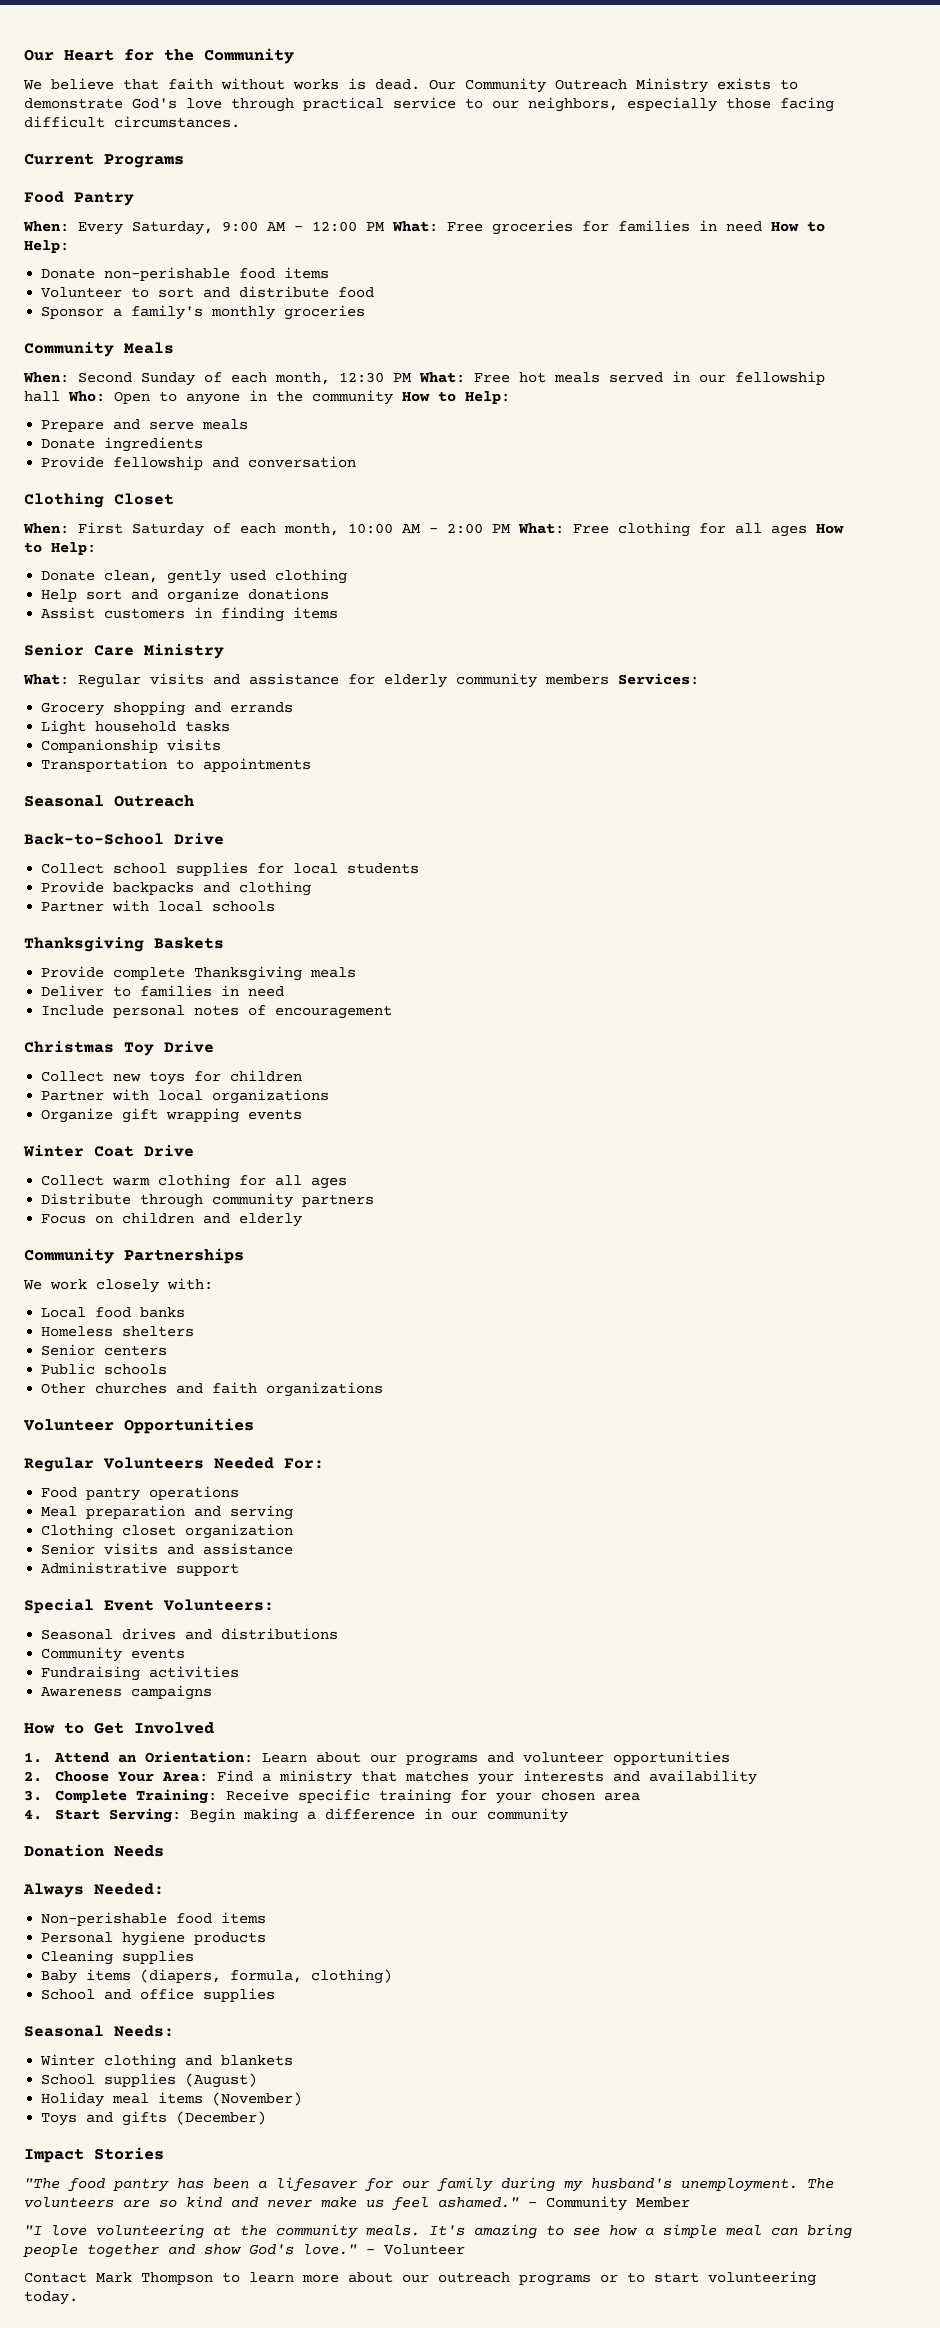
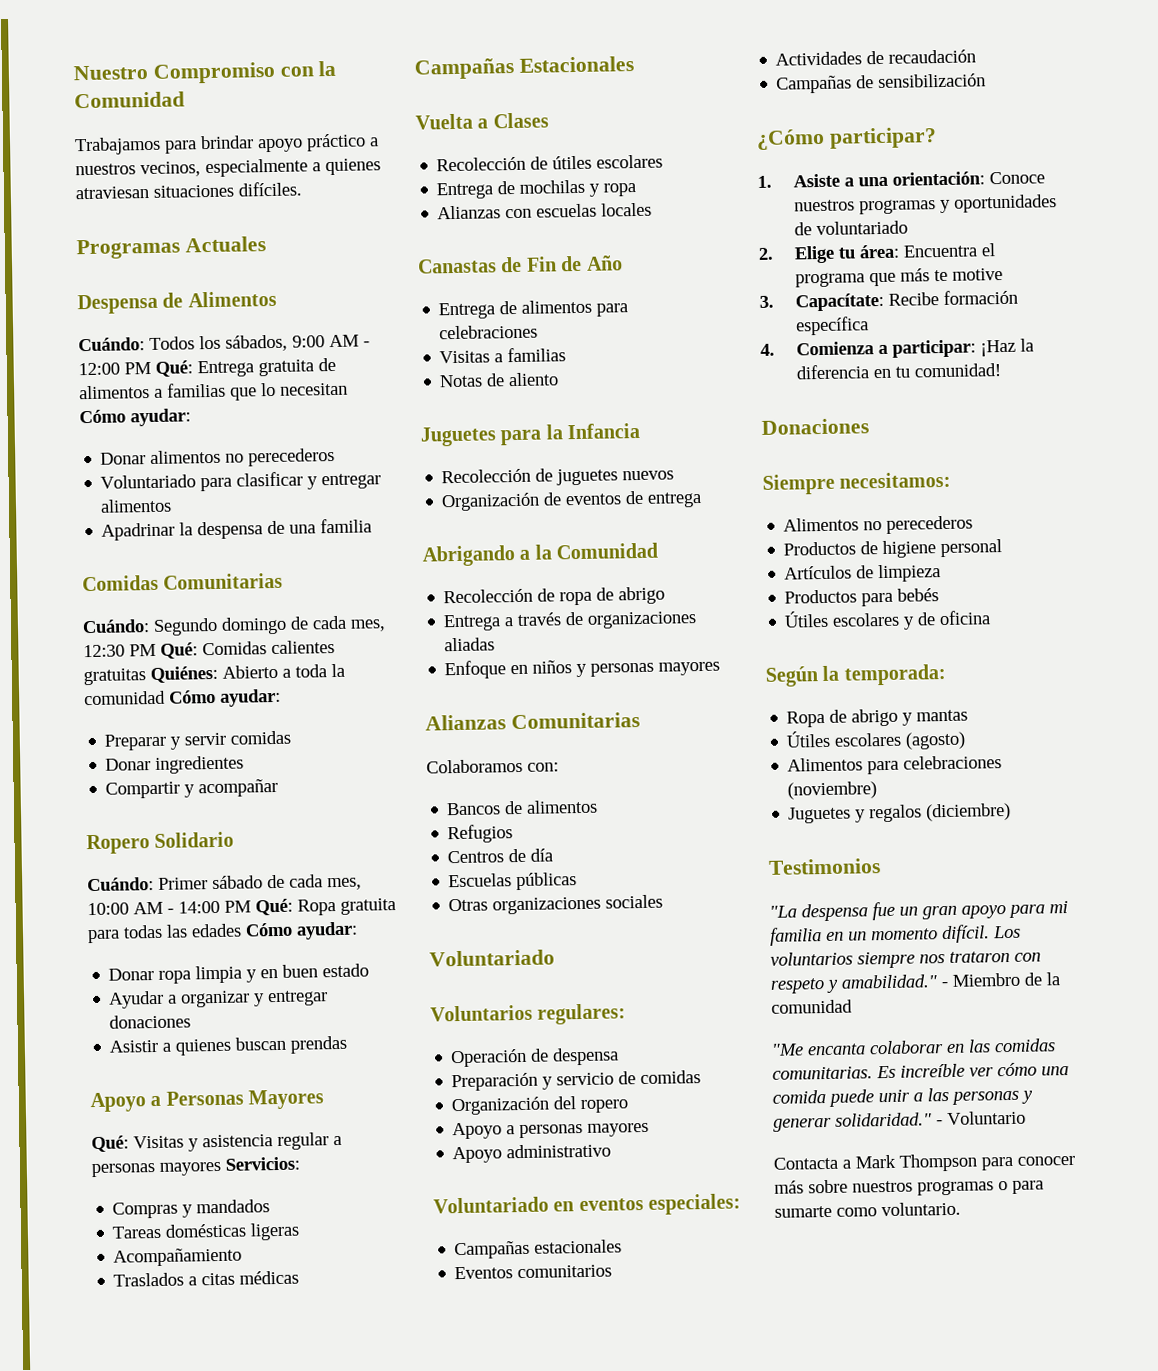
- Our Heart for the Community
- We believe that faith without works is dead. Our Community Outreach Ministry exists to demonstrate God's love through practical service to our neighbors, especially those facing difficult circumstances.
- Current Programs
- Food Pantry
- When: Every Saturday, 9:00 AM - 12:00 PM What: Free groceries for families in need How to Help:
- Donate non-perishable food items
- Volunteer to sort and distribute food
- Sponsor a family's monthly groceries
- Community Meals
- When: Second Sunday of each month, 12:30 PM What: Free hot meals served in our fellowship hall Who: Open to anyone in the community How to Help:
- Prepare and serve meals
- Donate ingredients
- Provide fellowship and conversation
- Clothing Closet
- When: First Saturday of each month, 10:00 AM - 2:00 PM What: Free clothing for all ages How to Help:
- Donate clean, gently used clothing
- Help sort and organize donations
- Assist customers in finding items
- Senior Care Ministry
- What: Regular visits and assistance for elderly community members Services:
- Grocery shopping and errands
- Light household tasks
- Companionship visits
- Transportation to appointments
- Seasonal Outreach
- Back-to-School Drive
- Collect school supplies for local students
- Provide backpacks and clothing
- Partner with local schools
- Thanksgiving Baskets
- Provide complete Thanksgiving meals
- Deliver to families in need
- Include personal notes of encouragement
- Christmas Toy Drive
- Collect new toys for children
- Partner with local organizations
- Organize gift wrapping events
- Winter Coat Drive
- Collect warm clothing for all ages
- Distribute through community partners
- Focus on children and elderly
- Community Partnerships
- We work closely with:
- Local food banks
- Homeless shelters
- Senior centers
- Public schools
- Other churches and faith organizations
- Volunteer Opportunities
- Regular Volunteers Needed For:
- Food pantry operations
- Meal preparation and serving
- Clothing closet organization
- Senior visits and assistance
- Administrative support
- Special Event Volunteers:
- Seasonal drives and distributions
- Community events
- Fundraising activities
- Awareness campaigns
- How to Get Involved
- 1. Attend an Orientation: Learn about our programs and volunteer opportunities
- 2. Choose Your Area: Find a ministry that matches your interests and availability
- 3. Complete Training: Receive specific training for your chosen area
- 4. Start Serving: Begin making a difference in our community
- Donation Needs
- Always Needed:
- Non-perishable food items
- Personal hygiene products
- Cleaning supplies
- Baby items (diapers, formula, clothing)
- School and office supplies
- Seasonal Needs:
- Winter clothing and blankets
- School supplies (August)
- Holiday meal items (November)
- Toys and gifts (December)
- Impact Stories
- "The food pantry has been a lifesaver for our family during my husband's unemployment. The volunteers are so kind and never make us feel ashamed." - Community Member
- "I love volunteering at the community meals. It's amazing to see how a simple meal can bring people together and show God's love." - Volunteer
- Contact Mark Thompson to learn more about our outreach programs or to start volunteering today.
+ Nuestro Compromiso con la Comunidad
+ Trabajamos para brindar apoyo práctico a nuestros vecinos, especialmente a quienes atraviesan situaciones difíciles.
+ Programas Actuales
+ Despensa de Alimentos
+ Cuándo: Todos los sábados, 9:00 AM - 12:00 PM Qué: Entrega gratuita de alimentos a familias que lo necesitan Cómo ayudar:
+ Donar alimentos no perecederos
+ Voluntariado para clasificar y entregar alimentos
+ Apadrinar la despensa de una familia
+ Comidas Comunitarias
+ Cuándo: Segundo domingo de cada mes, 12:30 PM Qué: Comidas calientes gratuitas Quiénes: Abierto a toda la comunidad Cómo ayudar:
+ Preparar y servir comidas
+ Donar ingredientes
+ Compartir y acompañar
+ Ropero Solidario
+ Cuándo: Primer sábado de cada mes, 10:00 AM - 14:00 PM Qué: Ropa gratuita para todas las edades Cómo ayudar:
+ Donar ropa limpia y en buen estado
+ Ayudar a organizar y entregar donaciones
+ Asistir a quienes buscan prendas
+ Apoyo a Personas Mayores
+ Qué: Visitas y asistencia regular a personas mayores Servicios:
+ Compras y mandados
+ Tareas domésticas ligeras
+ Acompañamiento
+ Traslados a citas médicas
+ Campañas Estacionales
+ Vuelta a Clases
+ Recolección de útiles escolares
+ Entrega de mochilas y ropa
+ Alianzas con escuelas locales
+ Canastas de Fin de Año
+ Entrega de alimentos para celebraciones
+ Visitas a familias
+ Notas de aliento
+ Juguetes para la Infancia
+ Recolección de juguetes nuevos
+ Organización de eventos de entrega
+ Abrigando a la Comunidad
+ Recolección de ropa de abrigo
+ Entrega a través de organizaciones aliadas
+ Enfoque en niños y personas mayores
+ Alianzas Comunitarias
+ Colaboramos con:
+ Bancos de alimentos
+ Refugios
+ Centros de día
+ Escuelas públicas
+ Otras organizaciones sociales
+ Voluntariado
+ Voluntarios regulares:
+ Operación de despensa
+ Preparación y servicio de comidas
+ Organización del ropero
+ Apoyo a personas mayores
+ Apoyo administrativo
+ Voluntariado en eventos especiales:
+ Campañas estacionales
+ Eventos comunitarios
+ Actividades de recaudación
+ Campañas de sensibilización
+ ¿Cómo participar?
+ 1. Asiste a una orientación: Conoce nuestros programas y oportunidades de voluntariado
+ 2. Elige tu área: Encuentra el programa que más te motive
+ 3. Capacítate: Recibe formación específica
+ 4. Comienza a participar: ¡Haz la diferencia en tu comunidad!
+ Donaciones
+ Siempre necesitamos:
+ Alimentos no perecederos
+ Productos de higiene personal
+ Artículos de limpieza
+ Productos para bebés
+ Útiles escolares y de oficina
+ Según la temporada:
+ Ropa de abrigo y mantas
+ Útiles escolares (agosto)
+ Alimentos para celebraciones (noviembre)
+ Juguetes y regalos (diciembre)
+ Testimonios
+ "La despensa fue un gran apoyo para mi familia en un momento difícil. Los voluntarios siempre nos trataron con respeto y amabilidad." - Miembro de la comunidad
+ "Me encanta colaborar en las comidas comunitarias. Es increíble ver cómo una comida puede unir a las personas y generar solidaridad." - Voluntario
+ Contacta a Mark Thompson para conocer más sobre nuestros programas o para sumarte como voluntario.

